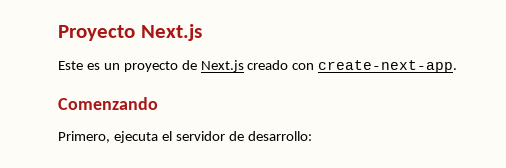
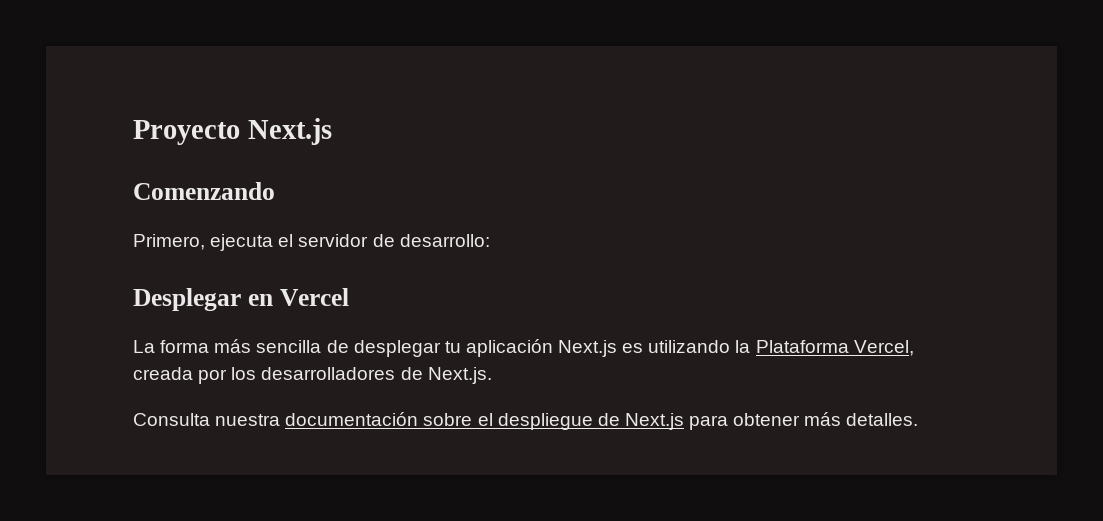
- Este es un proyecto de Next.js creado con create-next-app.
+ Desplegar en Vercel
+ La forma más sencilla de desplegar tu aplicación Next.js es utilizando la Plataforma Vercel, creada por los desarrolladores de Next.js.
+ Consulta nuestra documentación sobre el despliegue de Next.js para obtener más detalles.

